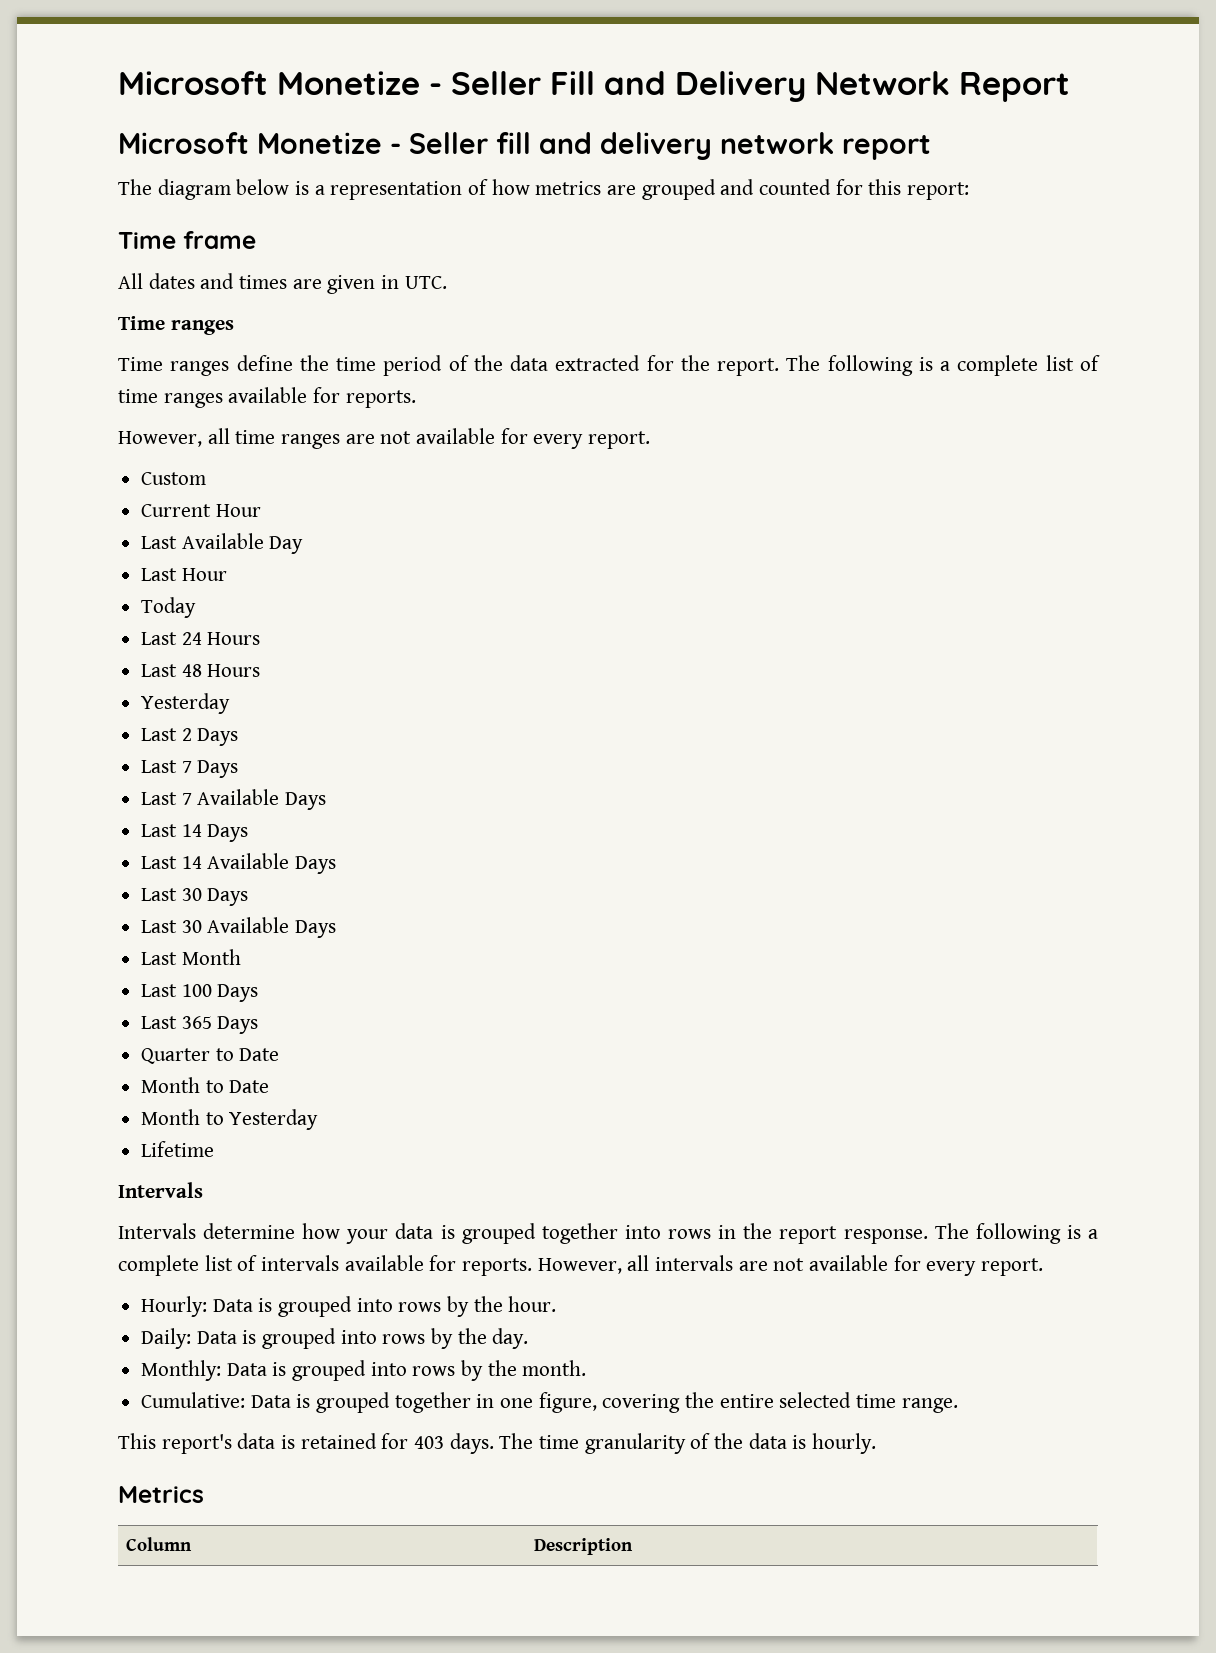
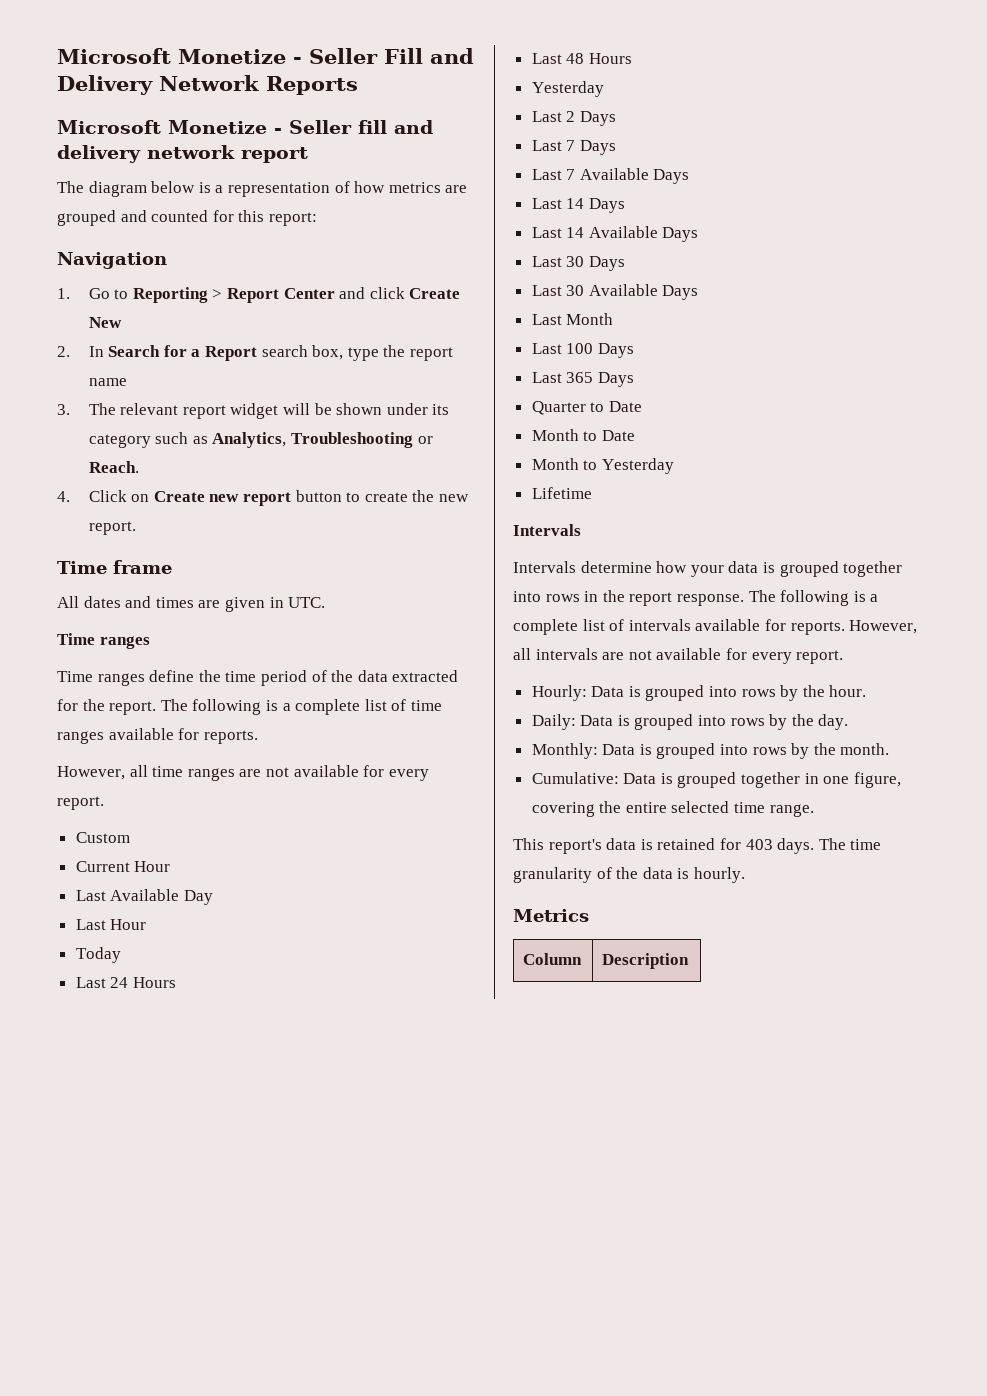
- Microsoft Monetize - Seller Fill and Delivery Network Report
+ Microsoft Monetize - Seller Fill and Delivery Network Reports
+ Navigation
+ 1. Go to Reporting > Report Center and click Create New
+ 2. In Search for a Report search box, type the report name
+ 3. The relevant report widget will be shown under its category such as Analytics, Troubleshooting or Reach.
+ 4. Click on Create new report button to create the new report.

